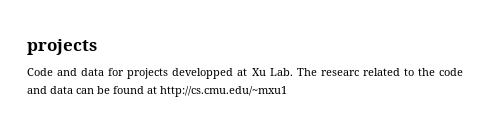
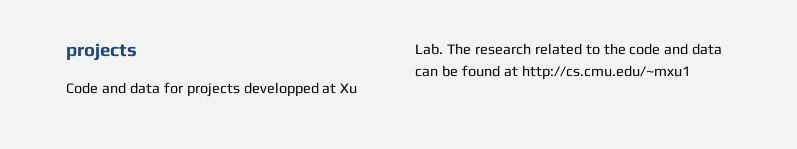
- Code and data for projects developped at Xu Lab. The researc related to the code and data can be found at http://cs.cmu.edu/~mxu1
+ Code and data for projects developped at Xu Lab. The research related to the code and data can be found at http://cs.cmu.edu/~mxu1

